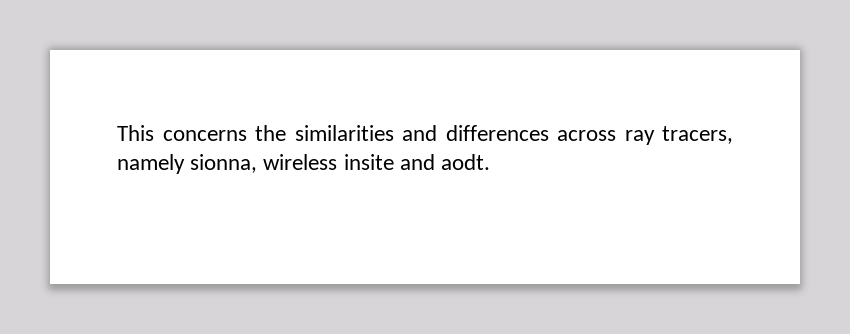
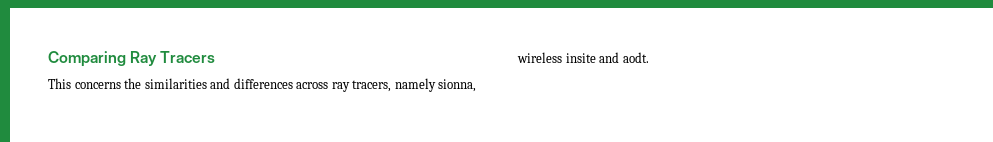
+ Comparing Ray Tracers

